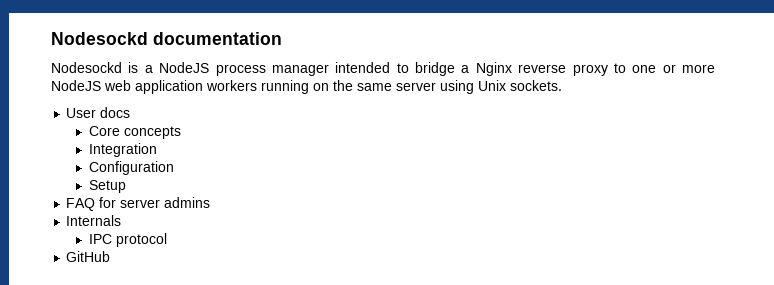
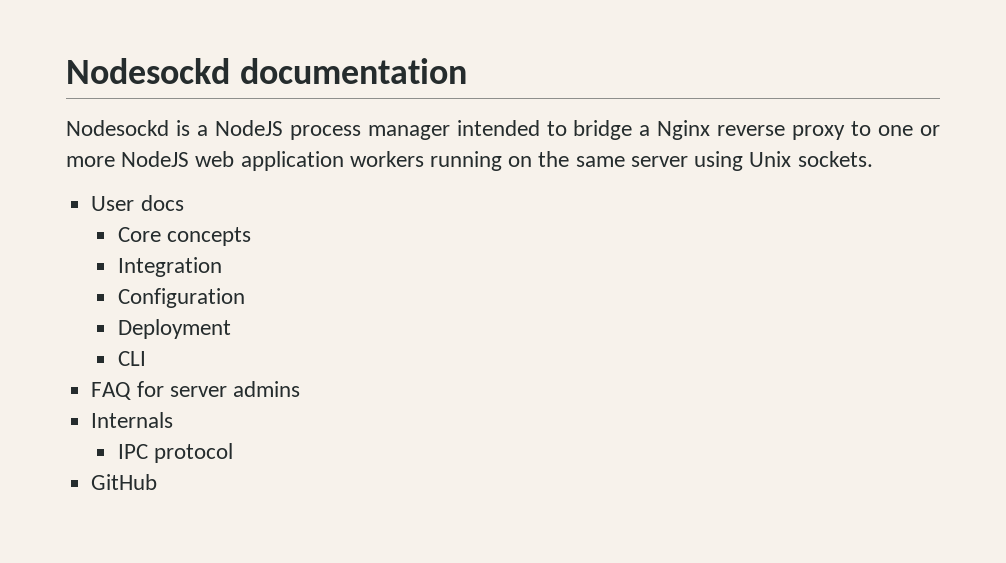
- Setup
+ Deployment
+ CLI

